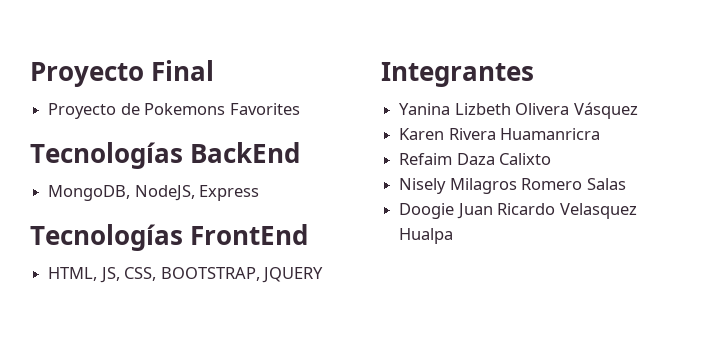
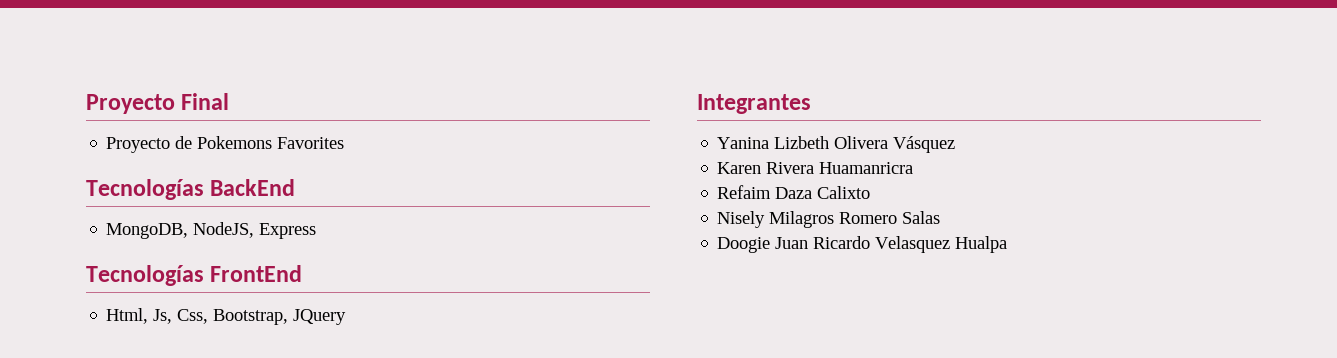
- HTML, JS, CSS, BOOTSTRAP, JQUERY
+ Html, Js, Css, Bootstrap, JQuery

